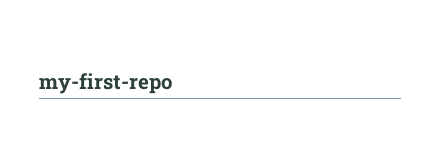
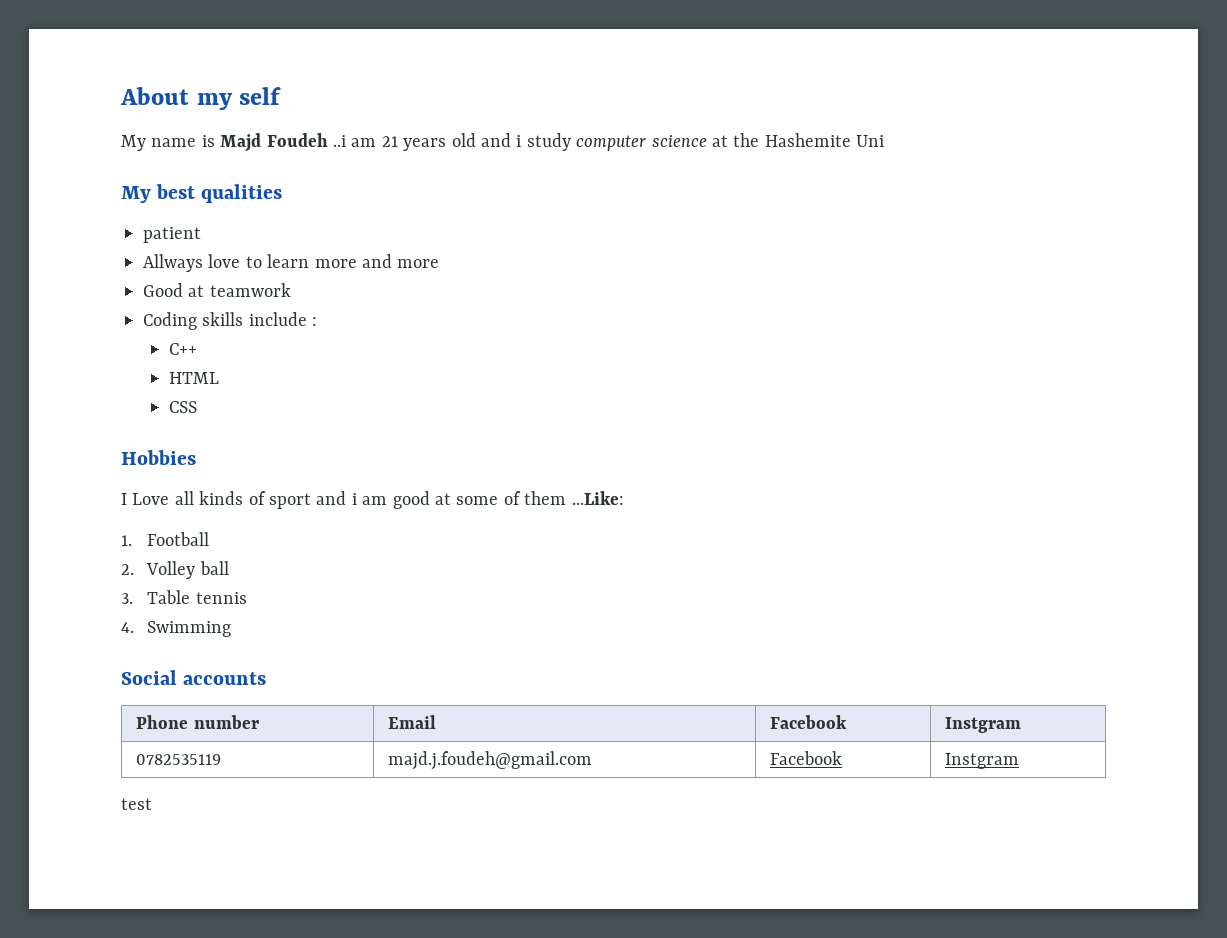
- my-first-repo
+ About my self
+ My name is Majd Foudeh ..i am 21 years old and i study computer science at the Hashemite Uni
+ My best qualities
+ patient
+ Allways love to learn more and more
+ Good at teamwork
+ Coding skills include :
+ C++
+ HTML
+ CSS
+ Hobbies
+ I Love all kinds of sport and i am good at some of them ...Like:
+ 1. Football
+ 2. Volley ball
+ 3. Table tennis
+ 4. Swimming
+ Social accounts
+ Phone number | Email | Facebook | Instgram
+ 0782535119 | majd.j.foudeh@gmail.com | Facebook | Instgram
+ test

